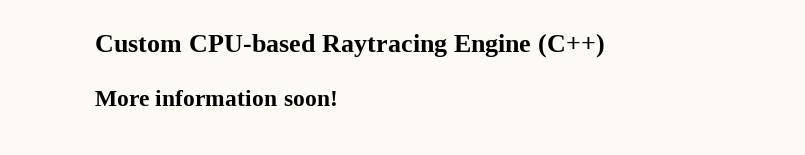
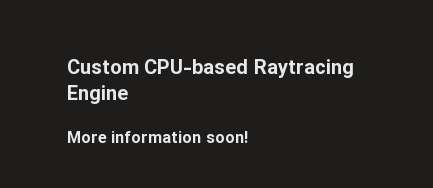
- Custom CPU-based Raytracing Engine (C++)
+ Custom CPU-based Raytracing Engine

